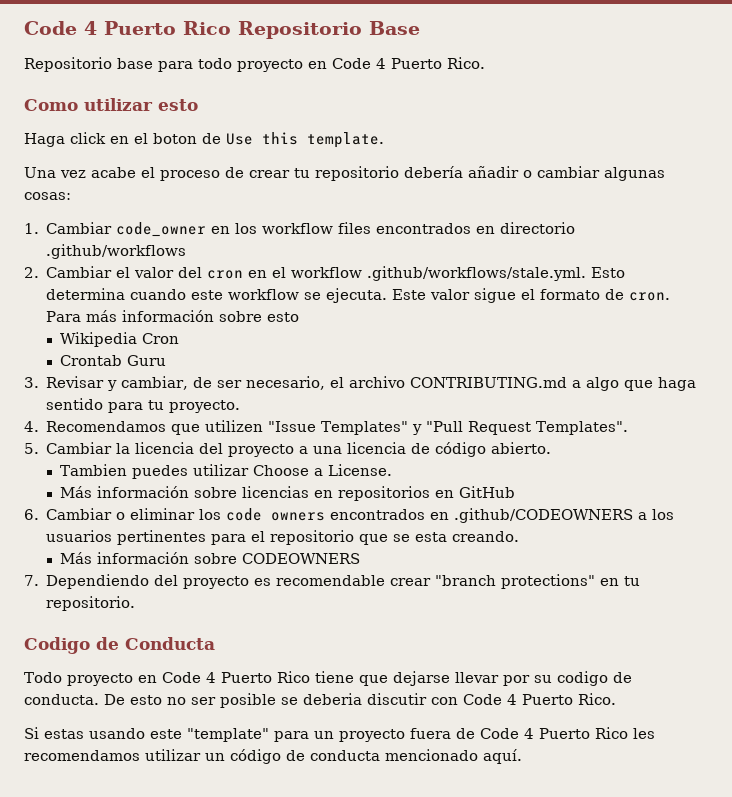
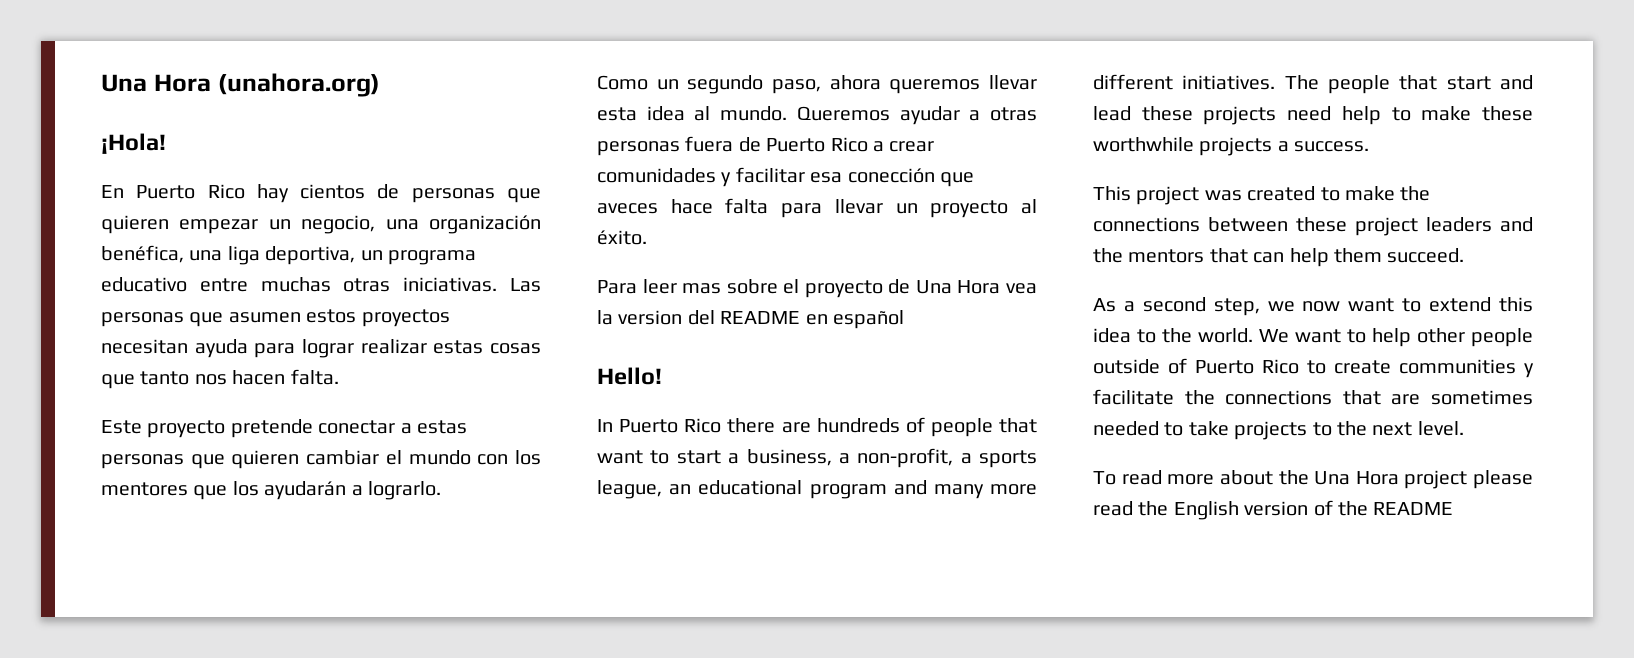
- Code 4 Puerto Rico Repositorio Base
- Repositorio base para todo proyecto en Code 4 Puerto Rico.
- Como utilizar esto
- Haga click en el boton de Use this template.
- Una vez acabe el proceso de crear tu repositorio debería añadir o cambiar algunas cosas:
- 1. Cambiar code_owner en los workflow files encontrados en directorio .github/workflows
- 2. Cambiar el valor del cron en el workflow .github/workflows/stale.yml. Esto determina cuando este workflow se ejecuta. Este valor sigue el formato de cron. Para más información sobre esto
- Wikipedia Cron
- Crontab Guru
- 3. Revisar y cambiar, de ser necesario, el archivo CONTRIBUTING.md a algo que haga sentido para tu proyecto.
- 4. Recomendamos que utilizen "Issue Templates" y "Pull Request Templates".
- 5. Cambiar la licencia del proyecto a una licencia de código abierto.
- Tambien puedes utilizar Choose a License.
- Más información sobre licencias en repositorios en GitHub
- 6. Cambiar o eliminar los code owners encontrados en .github/CODEOWNERS a los usuarios pertinentes para el repositorio que se esta creando.
- Más información sobre CODEOWNERS
- 7. Dependiendo del proyecto es recomendable crear "branch protections" en tu repositorio.
- Codigo de Conducta
- Todo proyecto en Code 4 Puerto Rico tiene que dejarse llevar por su codigo de conducta. De esto no ser posible se deberia discutir con Code 4 Puerto Rico.
- Si estas usando este "template" para un proyecto fuera de Code 4 Puerto Rico les recomendamos utilizar un código de conducta mencionado aquí.
+ Una Hora (unahora.org)
+ ¡Hola!
+ En Puerto Rico hay cientos de personas que quieren empezar un negocio, una organización benéfica, una liga deportiva, un programa educativo entre muchas otras iniciativas. Las personas que asumen estos proyectos necesitan ayuda para lograr realizar estas cosas que tanto nos hacen falta.
+ Este proyecto pretende conectar a estas personas que quieren cambiar el mundo con los mentores que los ayudarán a lograrlo.
+ Como un segundo paso, ahora queremos llevar esta idea al mundo. Queremos ayudar a otras personas fuera de Puerto Rico a crear comunidades y facilitar esa conección que aveces hace falta para llevar un proyecto al éxito.
+ Para leer mas sobre el proyecto de Una Hora vea la version del README en español
+ Hello!
+ In Puerto Rico there are hundreds of people that want to start a business, a non-profit, a sports league, an educational program and many more different initiatives. The people that start and lead these projects need help to make these worthwhile projects a success.
+ This project was created to make the connections between these project leaders and the mentors that can help them succeed.
+ As a second step, we now want to extend this idea to the world. We want to help other people outside of Puerto Rico to create communities y facilitate the connections that are sometimes needed to take projects to the next level.
+ To read more about the Una Hora project please read the English version of the README

